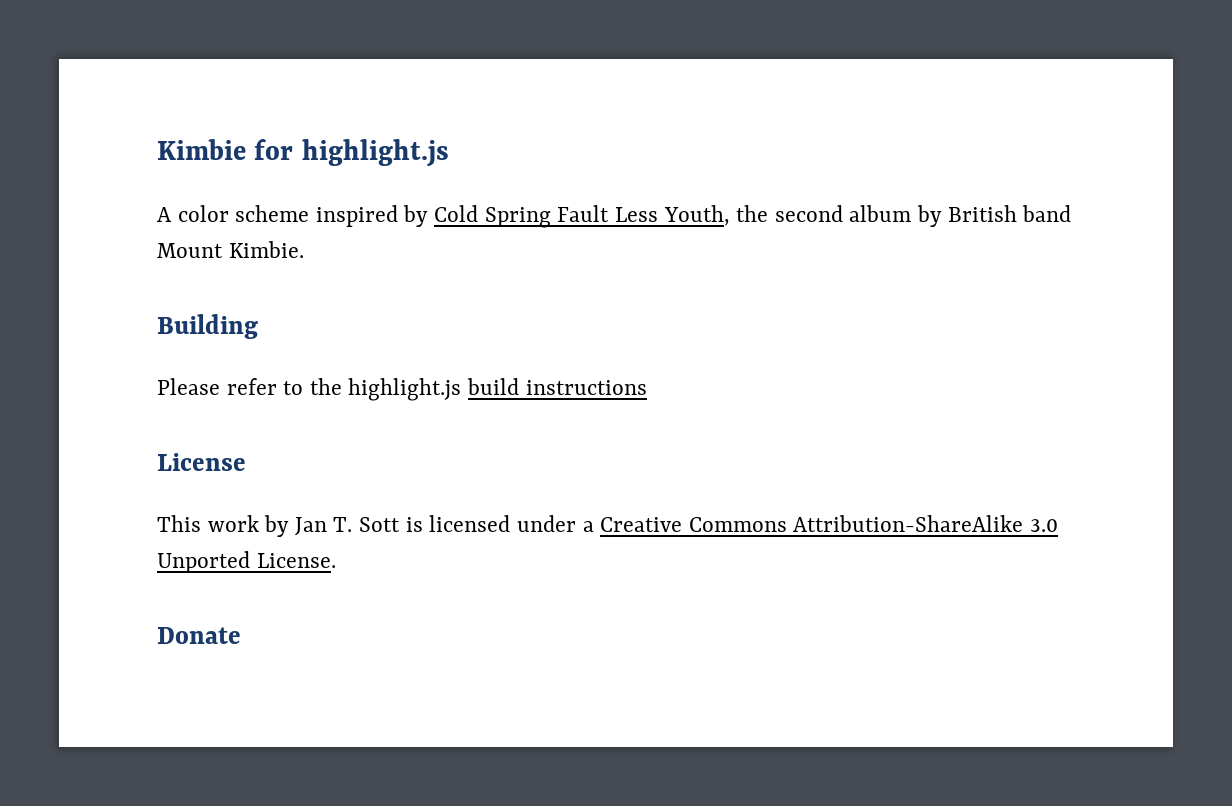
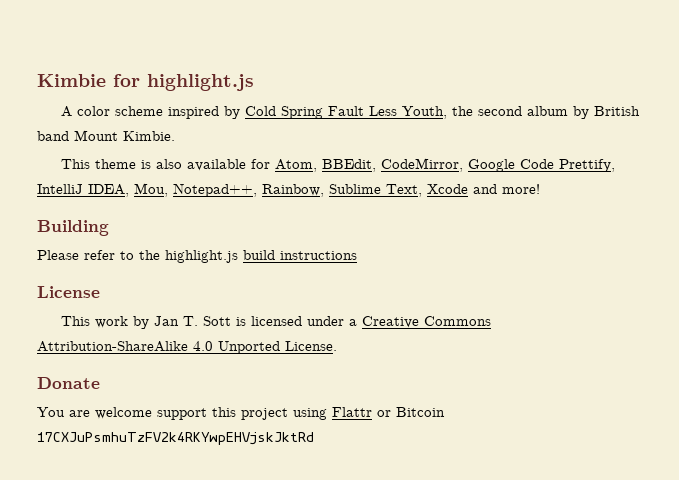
+ This theme is also available for Atom, BBEdit, CodeMirror, Google Code Prettify, IntelliJ IDEA, Mou, Notepad++, Rainbow, Sublime Text, Xcode and more!
- This work by Jan T. Sott is licensed under a Creative Commons Attribution-ShareAlike 3.0 Unported License.
+ This work by Jan T. Sott is licensed under a Creative Commons Attribution-ShareAlike 4.0 Unported License.
+ You are welcome support this project using Flattr or Bitcoin 17CXJuPsmhuTzFV2k4RKYwpEHVjskJktRd

